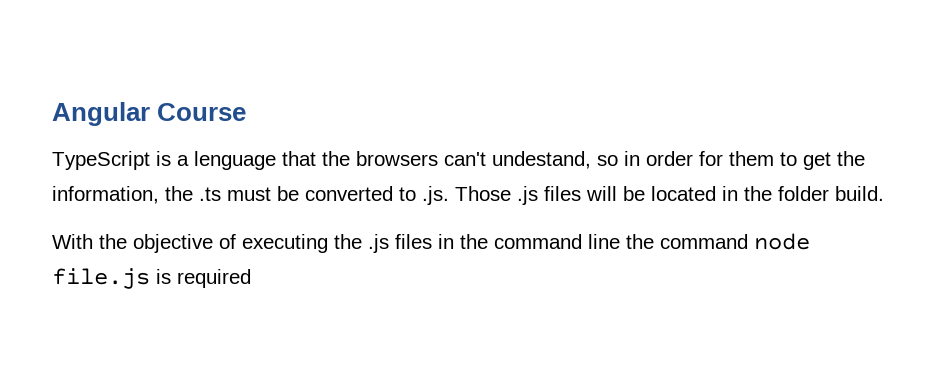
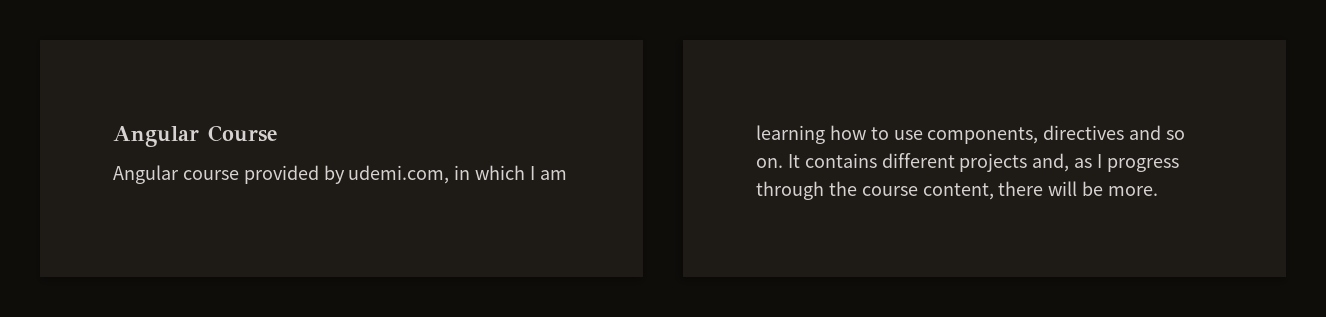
- TypeScript is a lenguage that the browsers can't undestand, so in order for them to get the information, the .ts must be converted to .js. Those .js files will be located in the folder build.
- With the objective of executing the .js files in the command line the command node file.js is required
+ Angular course provided by udemi.com, in which I am learning how to use components, directives and so on. It contains different projects and, as I progress through the course content, there will be more.

